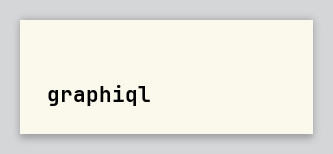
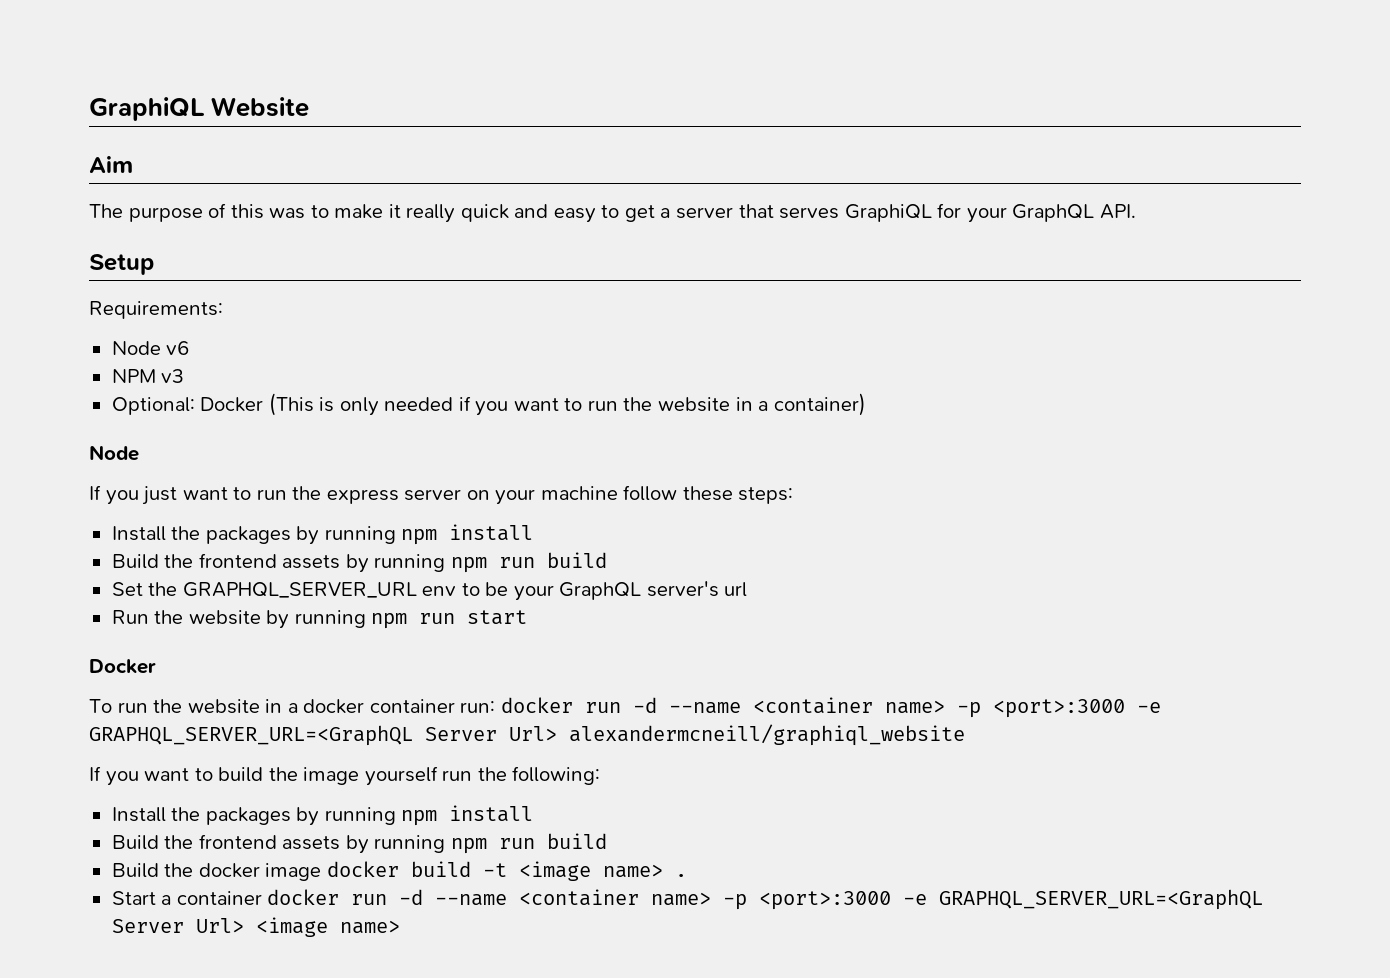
- graphiql
+ GraphiQL Website
+ Aim
+ The purpose of this was to make it really quick and easy to get a server that serves GraphiQL for your GraphQL API.
+ Setup
+ Requirements:
+ Node v6
+ NPM v3
+ Optional: Docker (This is only needed if you want to run the website in a container)
+ Node
+ If you just want to run the express server on your machine follow these steps:
+ Install the packages by running npm install
+ Build the frontend assets by running npm run build
+ Set the GRAPHQL_SERVER_URL env to be your GraphQL server's url
+ Run the website by running npm run start
+ Docker
+ To run the website in a docker container run: docker run -d --name <container name> -p <port>:3000 -e GRAPHQL_SERVER_URL=<GraphQL Server Url> alexandermcneill/graphiql_website
+ If you want to build the image yourself run the following:
+ Install the packages by running npm install
+ Build the frontend assets by running npm run build
+ Build the docker image docker build -t <image name> .
+ Start a container docker run -d --name <container name> -p <port>:3000 -e GRAPHQL_SERVER_URL=<GraphQL Server Url> <image name>

